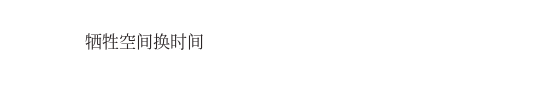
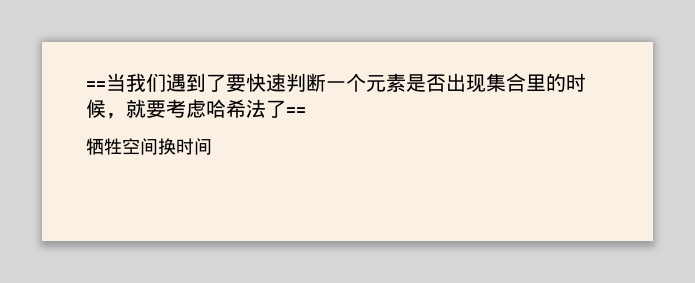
+ ==当我们遇到了要快速判断一个元素是否出现集合里的时候，就要考虑哈希法了==

